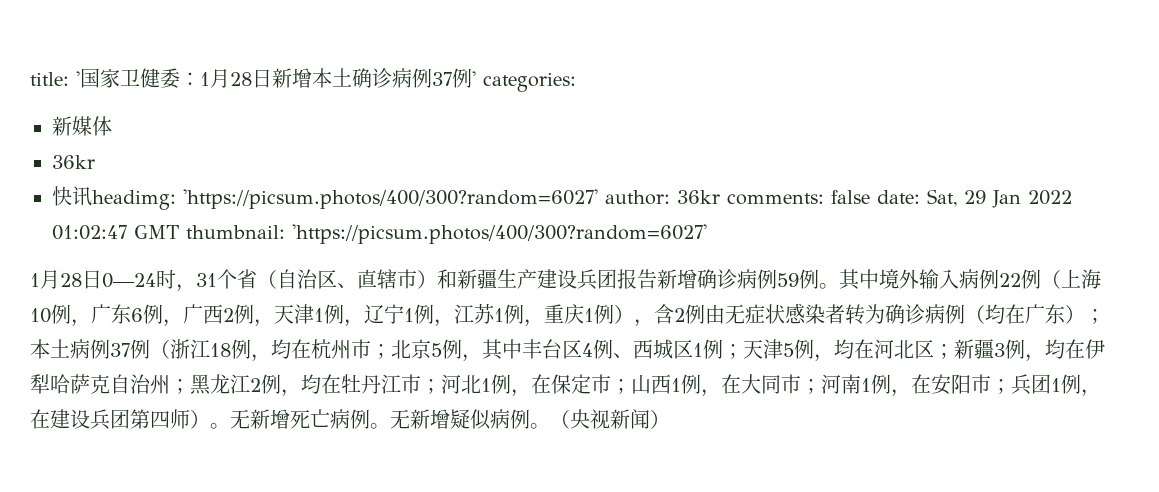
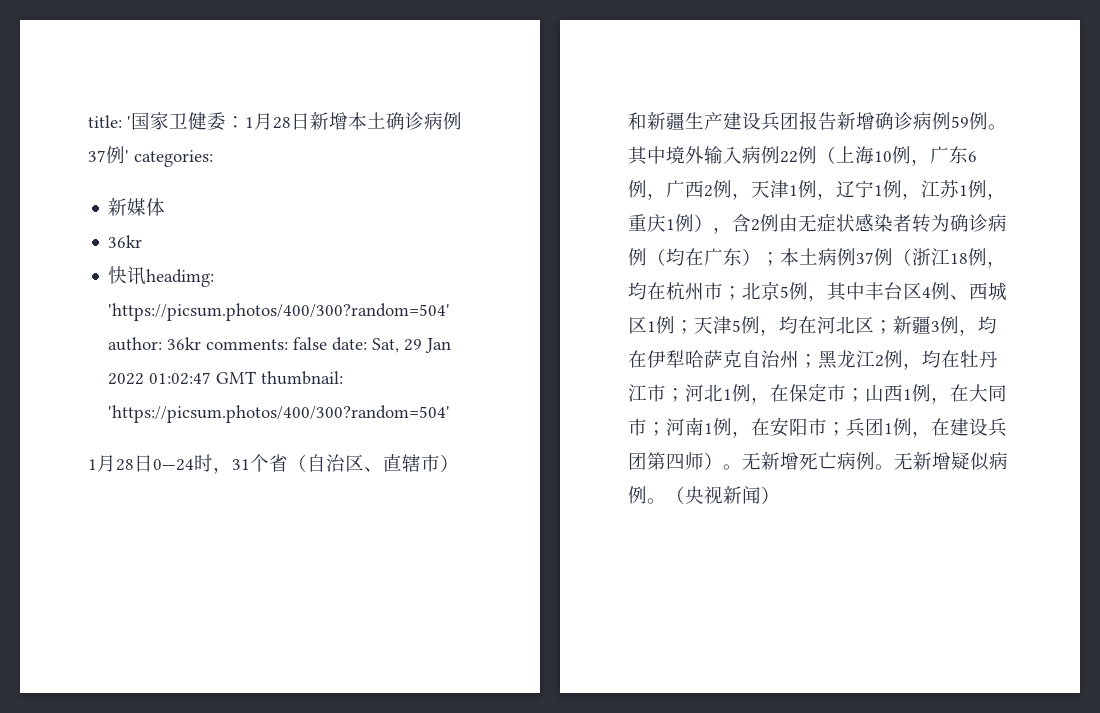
- 快讯headimg: 'https://picsum.photos/400/300?random=6027' author: 36kr comments: false date: Sat, 29 Jan 2022 01:02:47 GMT thumbnail: 'https://picsum.photos/400/300?random=6027'
+ 快讯headimg: 'https://picsum.photos/400/300?random=504' author: 36kr comments: false date: Sat, 29 Jan 2022 01:02:47 GMT thumbnail: 'https://picsum.photos/400/300?random=504'

